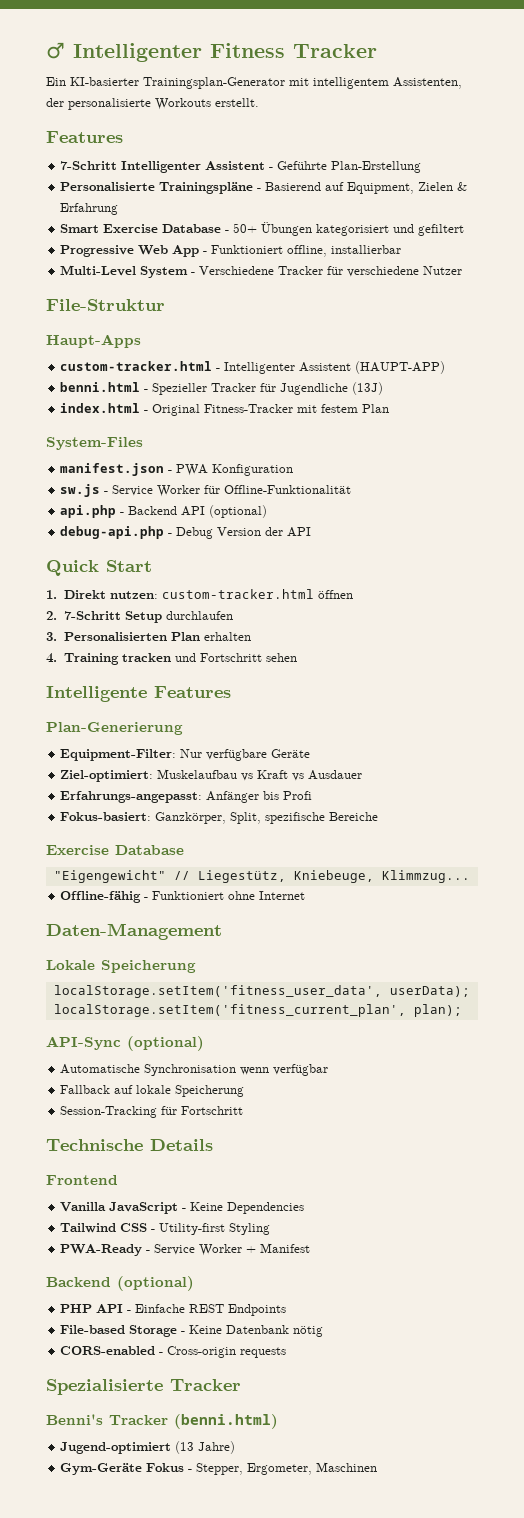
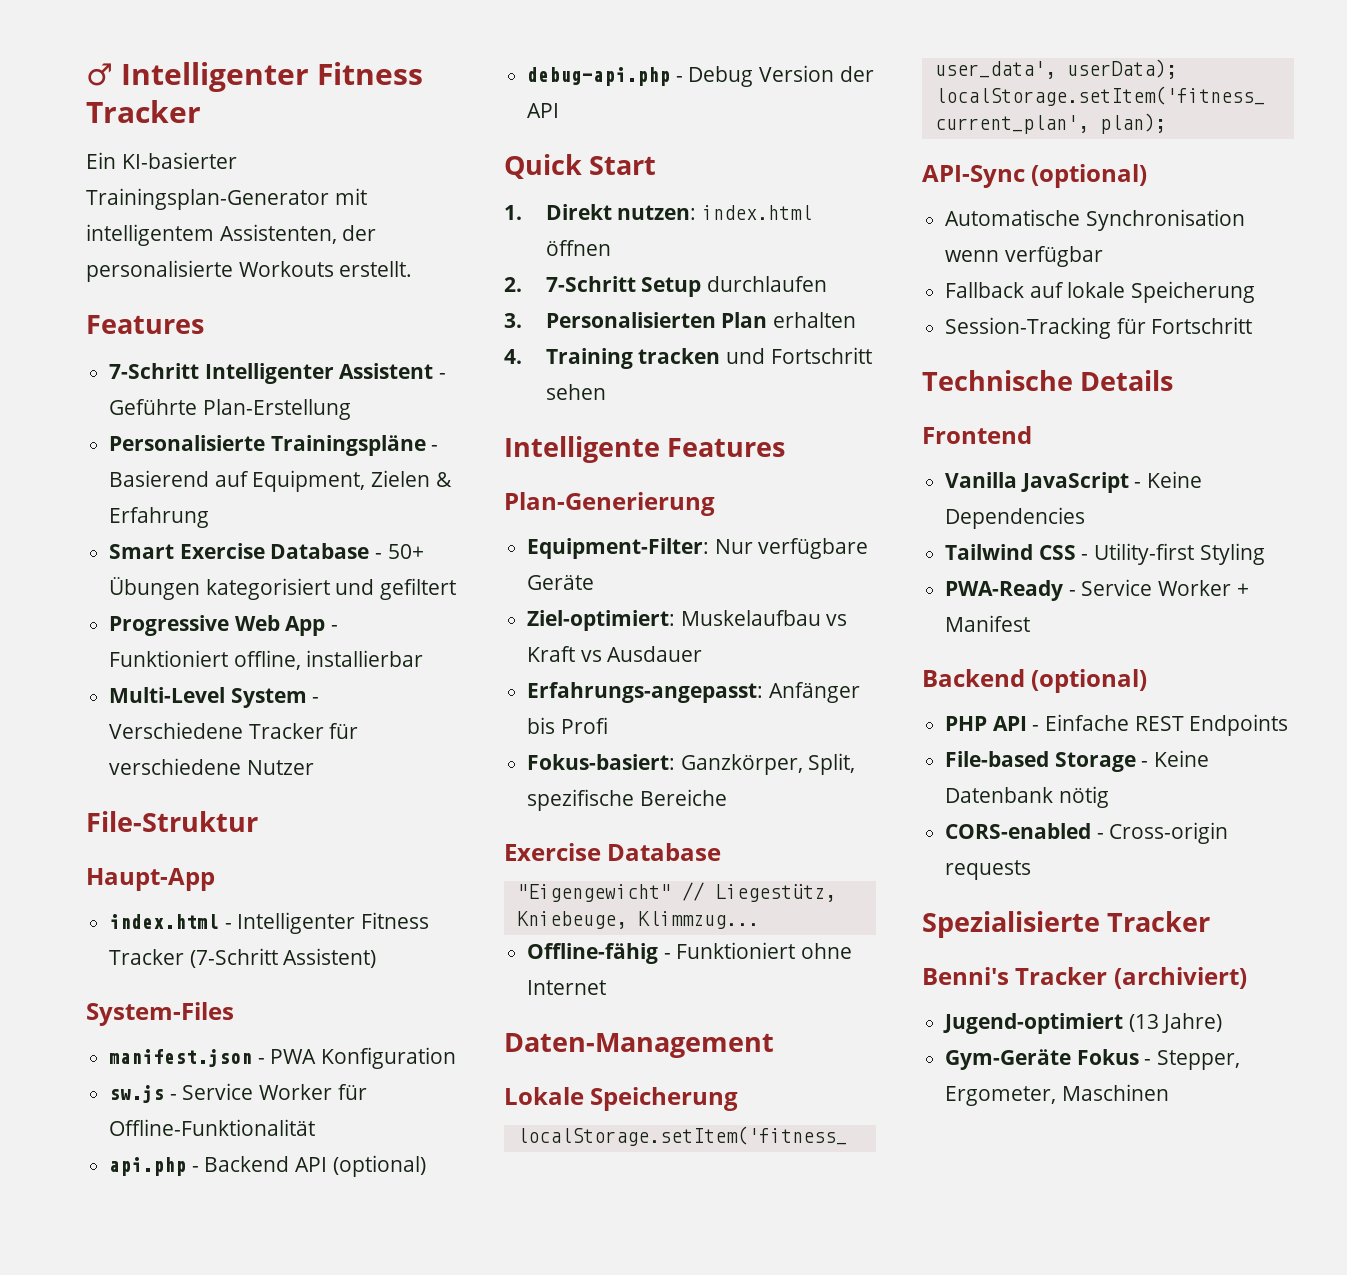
- Haupt-Apps
- custom-tracker.html - Intelligenter Assistent (HAUPT-APP)
- benni.html - Spezieller Tracker für Jugendliche (13J)
- index.html - Original Fitness-Tracker mit festem Plan
+ Haupt-App
+ index.html - Intelligenter Fitness Tracker (7-Schritt Assistent)
- 1. Direkt nutzen: custom-tracker.html öffnen
+ 1. Direkt nutzen: index.html öffnen
- Benni's Tracker (benni.html)
+ Benni's Tracker (archiviert)

